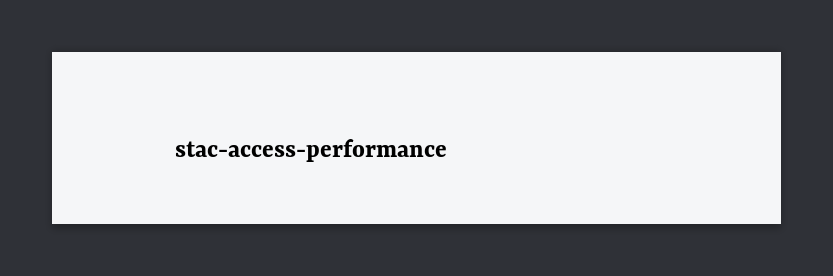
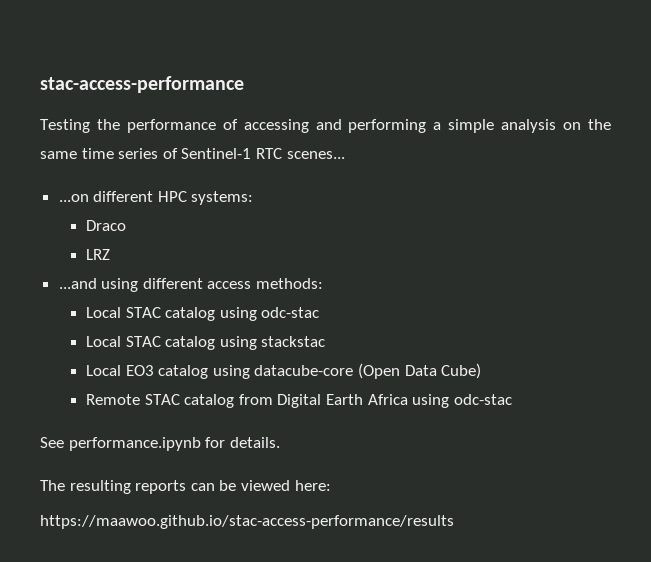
+ Testing the performance of accessing and performing a simple analysis on the same time series of Sentinel-1 RTC scenes...
+ ...on different HPC systems:
+ Draco
+ LRZ
+ ...and using different access methods:
+ Local STAC catalog using odc-stac
+ Local STAC catalog using stackstac
+ Local EO3 catalog using datacube-core (Open Data Cube)
+ Remote STAC catalog from Digital Earth Africa using odc-stac
+ See performance.ipynb for details.
+ The resulting reports can be viewed here:
+ https://maawoo.github.io/stac-access-performance/results

